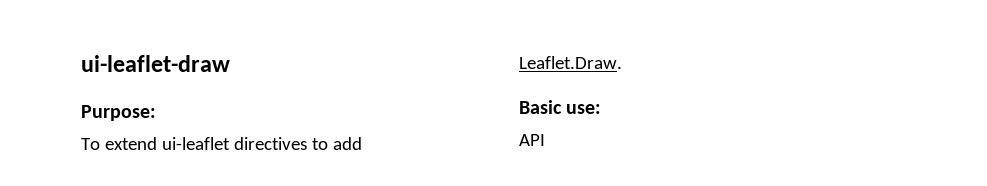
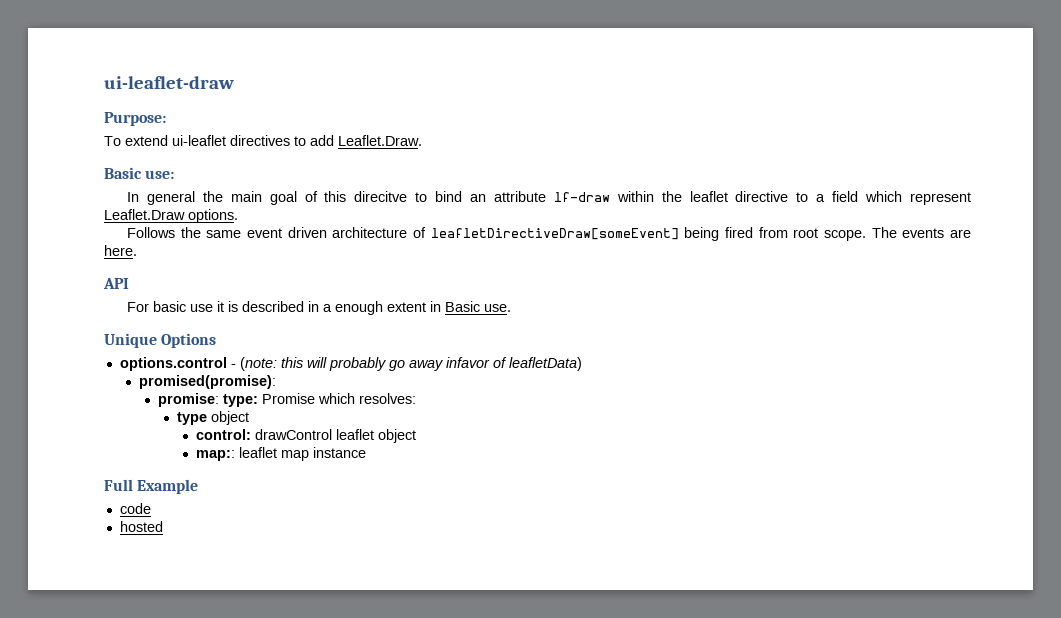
+ In general the main goal of this direcitve to bind an attribute lf-draw within the leaflet directive to a field which represent Leaflet.Draw options.
+ Follows the same event driven architecture of leafletDirectiveDraw[someEvent] being fired from root scope. The events are here.
  API
+ For basic use it is described in a enough extent in Basic use.
+ Unique Options
+ options.control - (note: this will probably go away infavor of leafletData)
+ promised(promise):
+ promise: type: Promise which resolves:
+ type object
+ control: drawControl leaflet object
+ map:: leaflet map instance
+ Full Example
+ code
+ hosted

